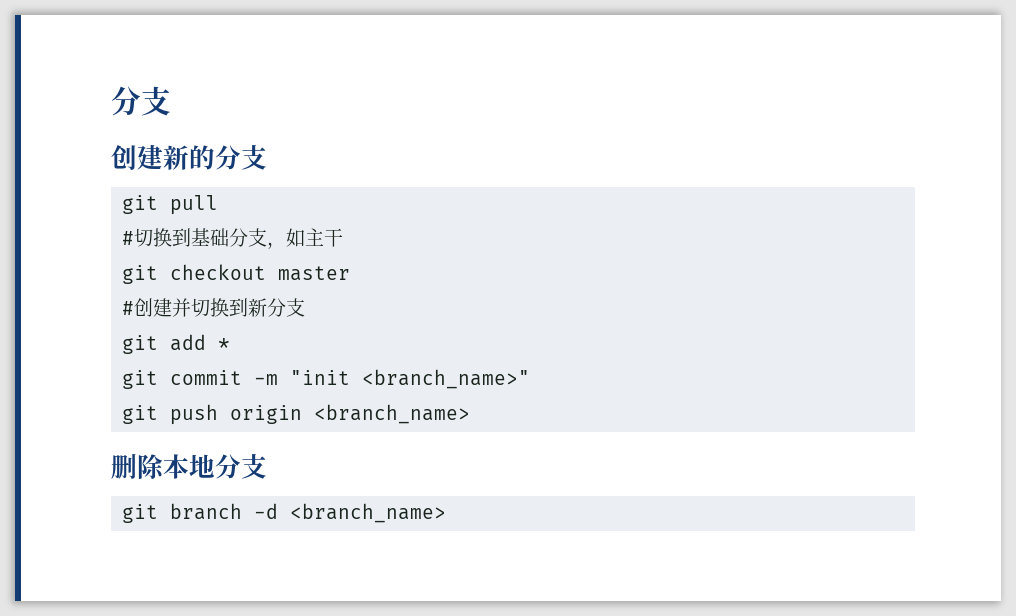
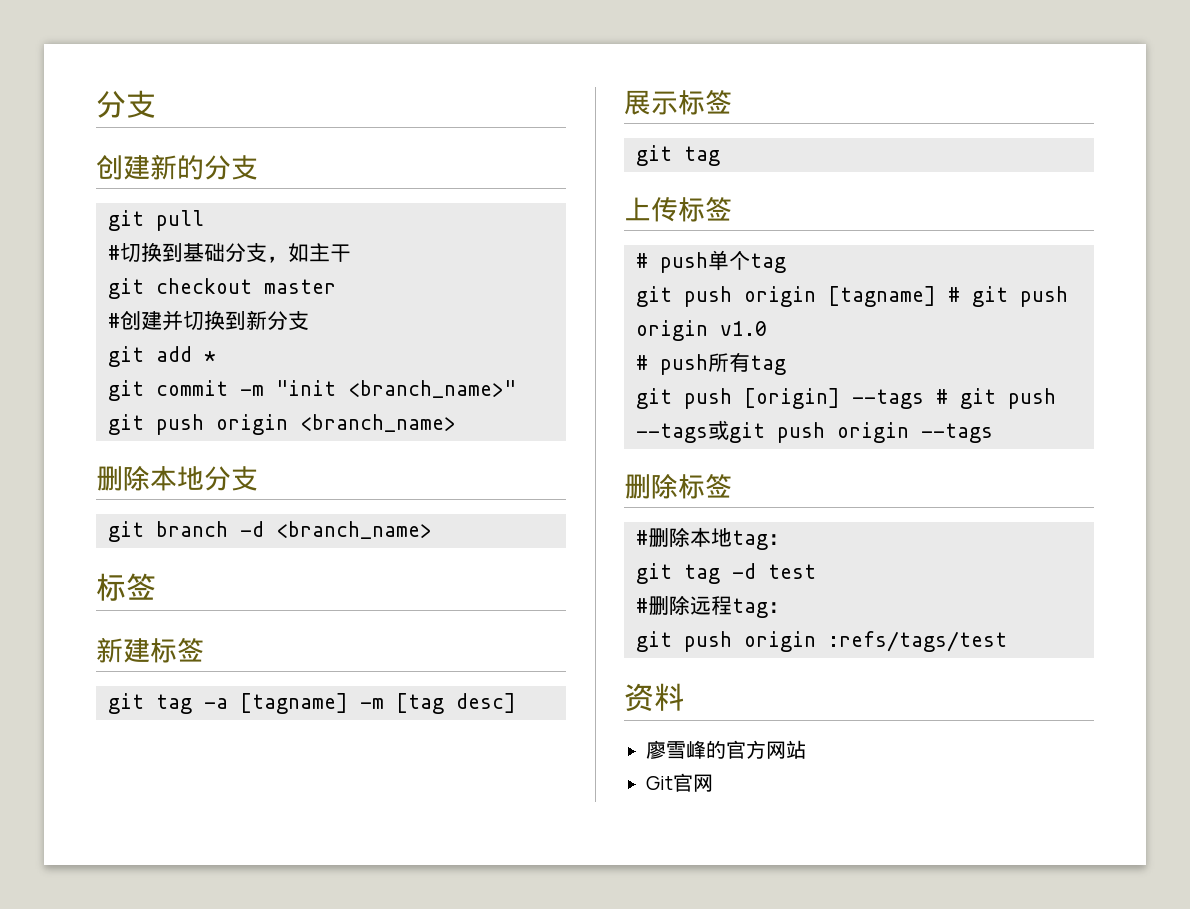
  git branch -d <branch_name>
+ 标签
+ 新建标签
+ git tag -a [tagname] -m [tag desc]
+ 展示标签
+ git tag
+ 上传标签
+ # push单个tag
+ git push origin [tagname] # git push origin v1.0
+ # push所有tag
+ git push [origin] --tags # git push --tags或git push origin --tags
+ 删除标签
+ #删除本地tag：
+ git tag -d test
+ #删除远程tag：
+ git push origin :refs/tags/test
+ 资料
+ 廖雪峰的官方网站
+ Git官网

